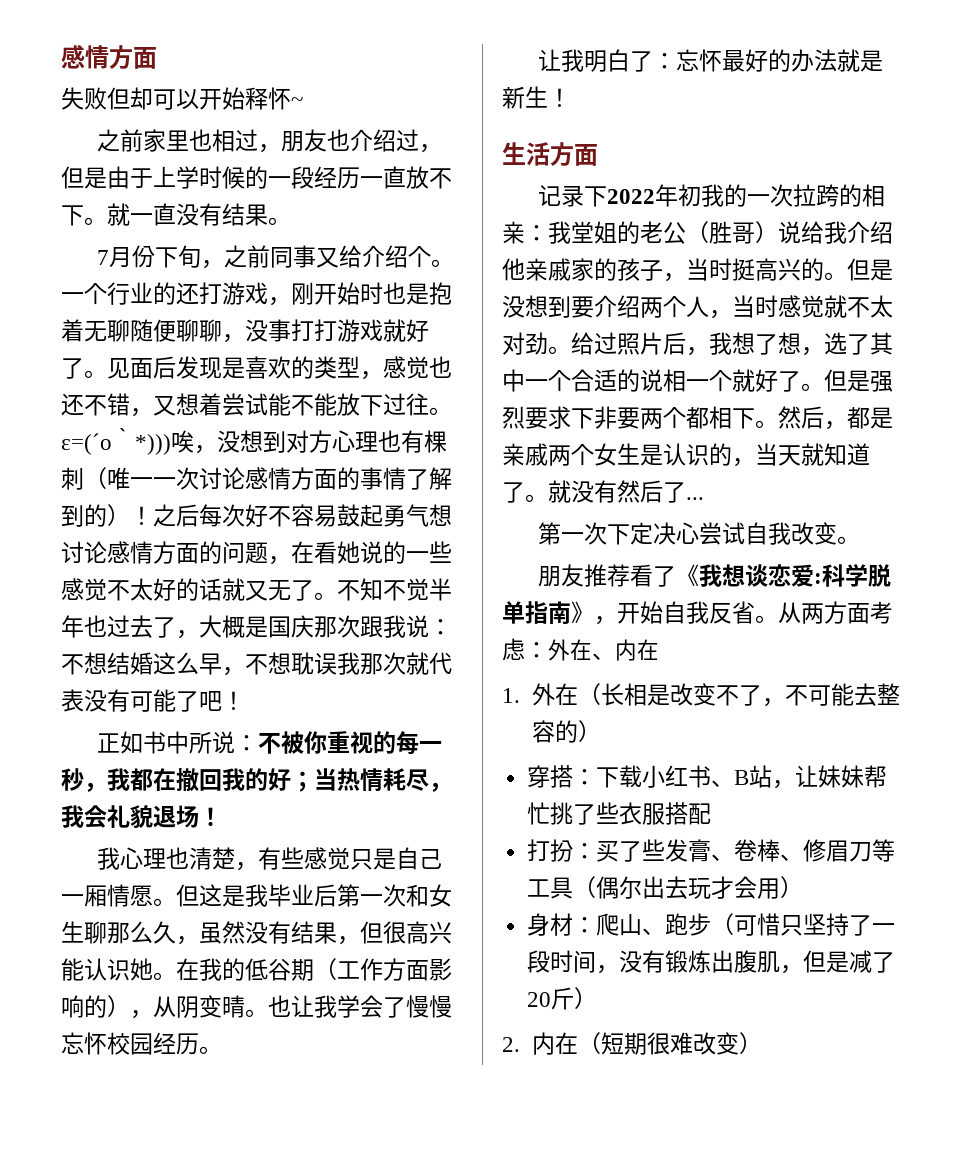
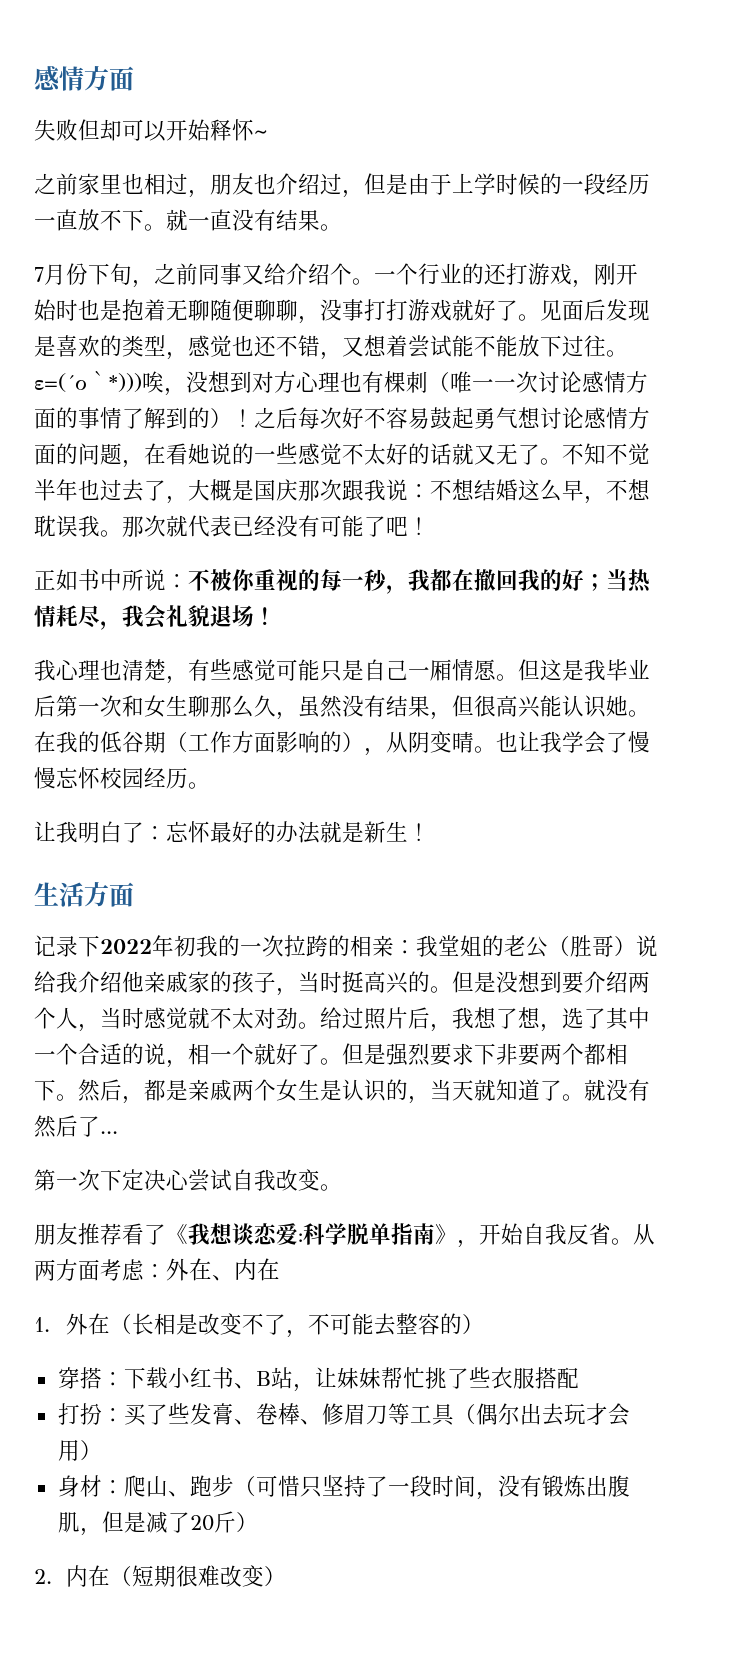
- 不知不觉半年也过去了，大概是国庆那次跟我说：不想结婚这么早，不想耽误我那次就代表没有可能了吧！
+ 不知不觉半年也过去了，大概是国庆那次跟我说：不想结婚这么早，不想耽误我。那次就代表已经没有可能了吧！
- 我心理也清楚，有些感觉只是自己一厢情愿。
+ 我心理也清楚，有些感觉可能只是自己一厢情愿。
- 给过照片后，我想了想，选了其中一个合适的说相一个就好了。
+ 给过照片后，我想了想，选了其中一个合适的说，相一个就好了。

